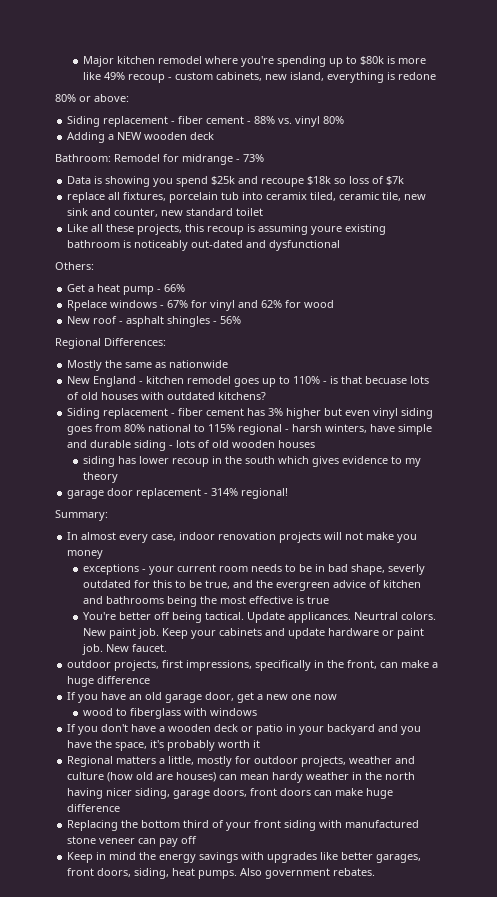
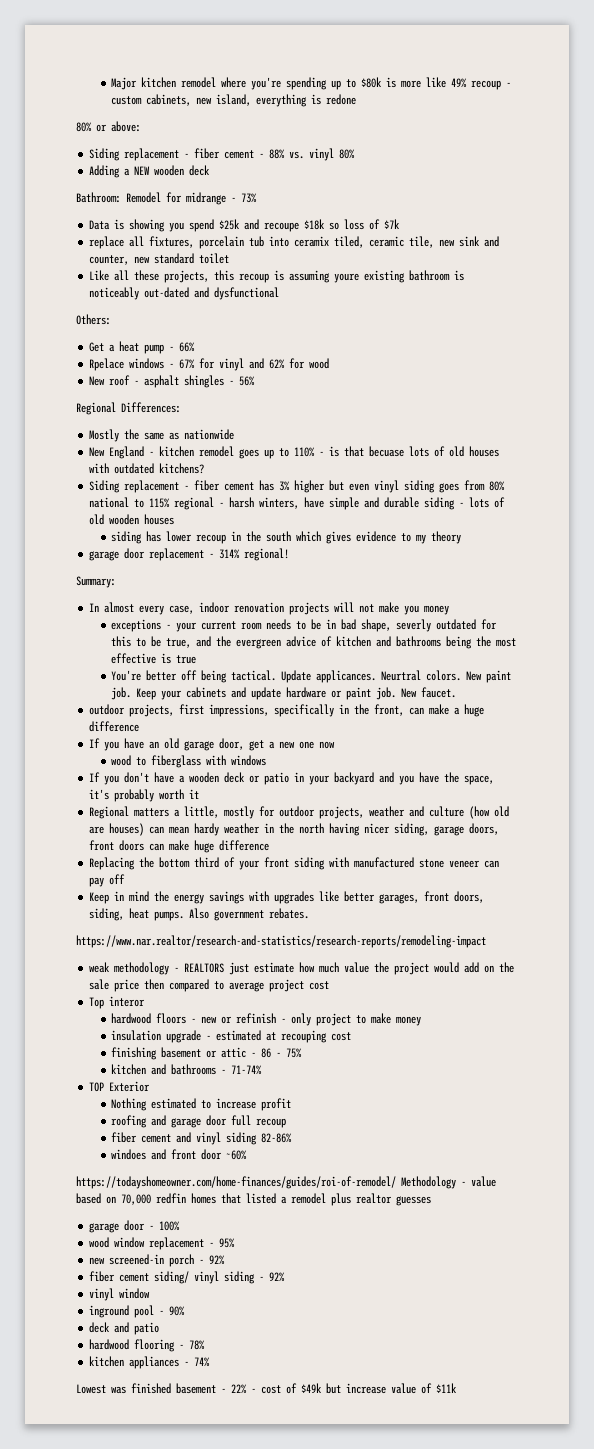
+ https://www.nar.realtor/research-and-statistics/research-reports/remodeling-impact
+ weak methodology - REALTORS just estimate how much value the project would add on the sale price then compared to average project cost
+ Top interor
+ hardwood floors - new or refinish - only project to make money
+ insulation upgrade - estimated at recouping cost
+ finishing basement or attic - 86 - 75%
+ kitchen and bathrooms - 71-74%
+ TOP Exterior
+ Nothing estimated to increase profit
+ roofing and garage door full recoup
+ fiber cement and vinyl siding 82-86%
+ windoes and front door ~60%
+ https://todayshomeowner.com/home-finances/guides/roi-of-remodel/ Methodology - value based on 70,000 redfin homes that listed a remodel plus realtor guesses
+ garage door - 100%
+ wood window replacement - 95%
+ new screened-in porch - 92%
+ fiber cement siding/ vinyl siding - 92%
+ vinyl window
+ inground pool - 90%
+ deck and patio
+ hardwood flooring - 78%
+ kitchen appliances - 74%
+ Lowest was finished basement - 22% - cost of $49k but increase value of $11k

